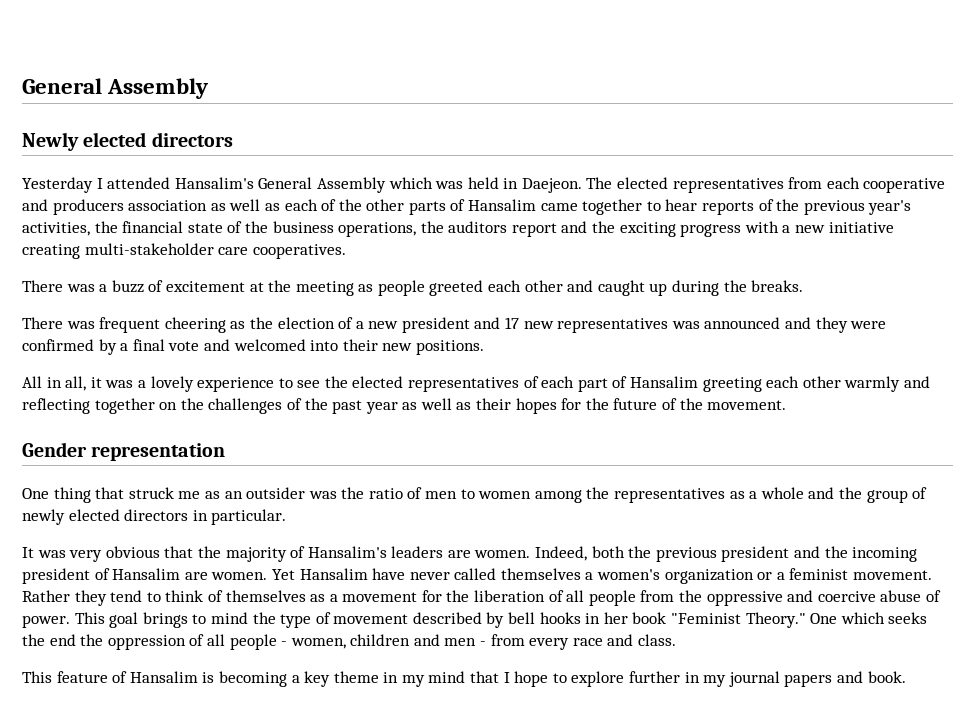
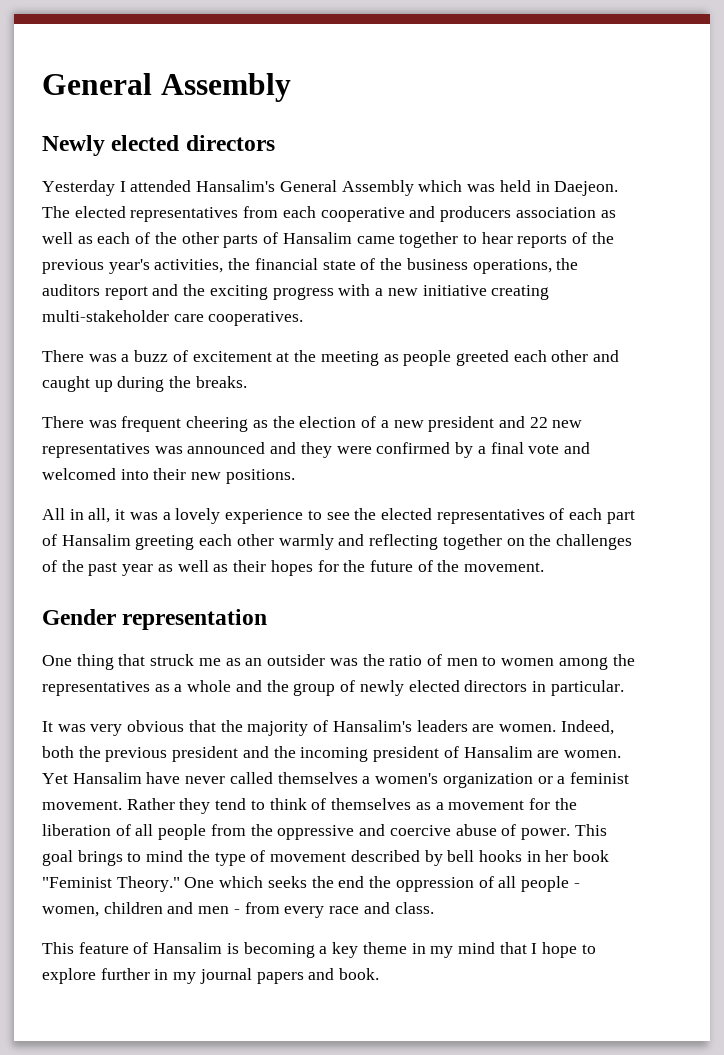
- There was frequent cheering as the election of a new president and 17 new representatives was announced and they were confirmed by a final vote and welcomed into their new positions.
+ There was frequent cheering as the election of a new president and 22 new representatives was announced and they were confirmed by a final vote and welcomed into their new positions.

